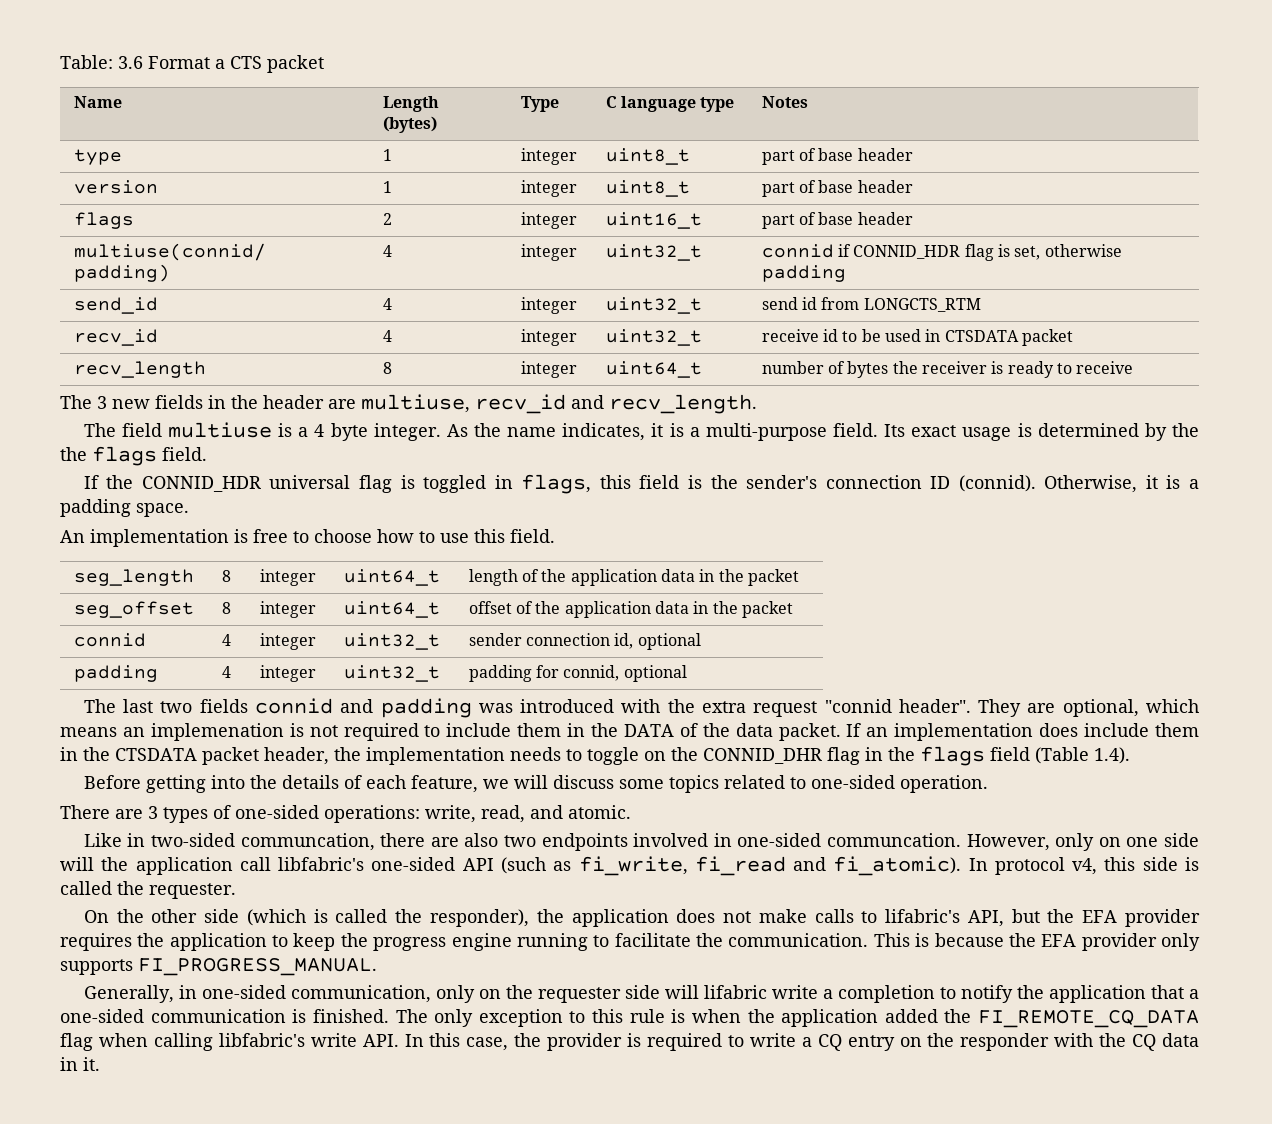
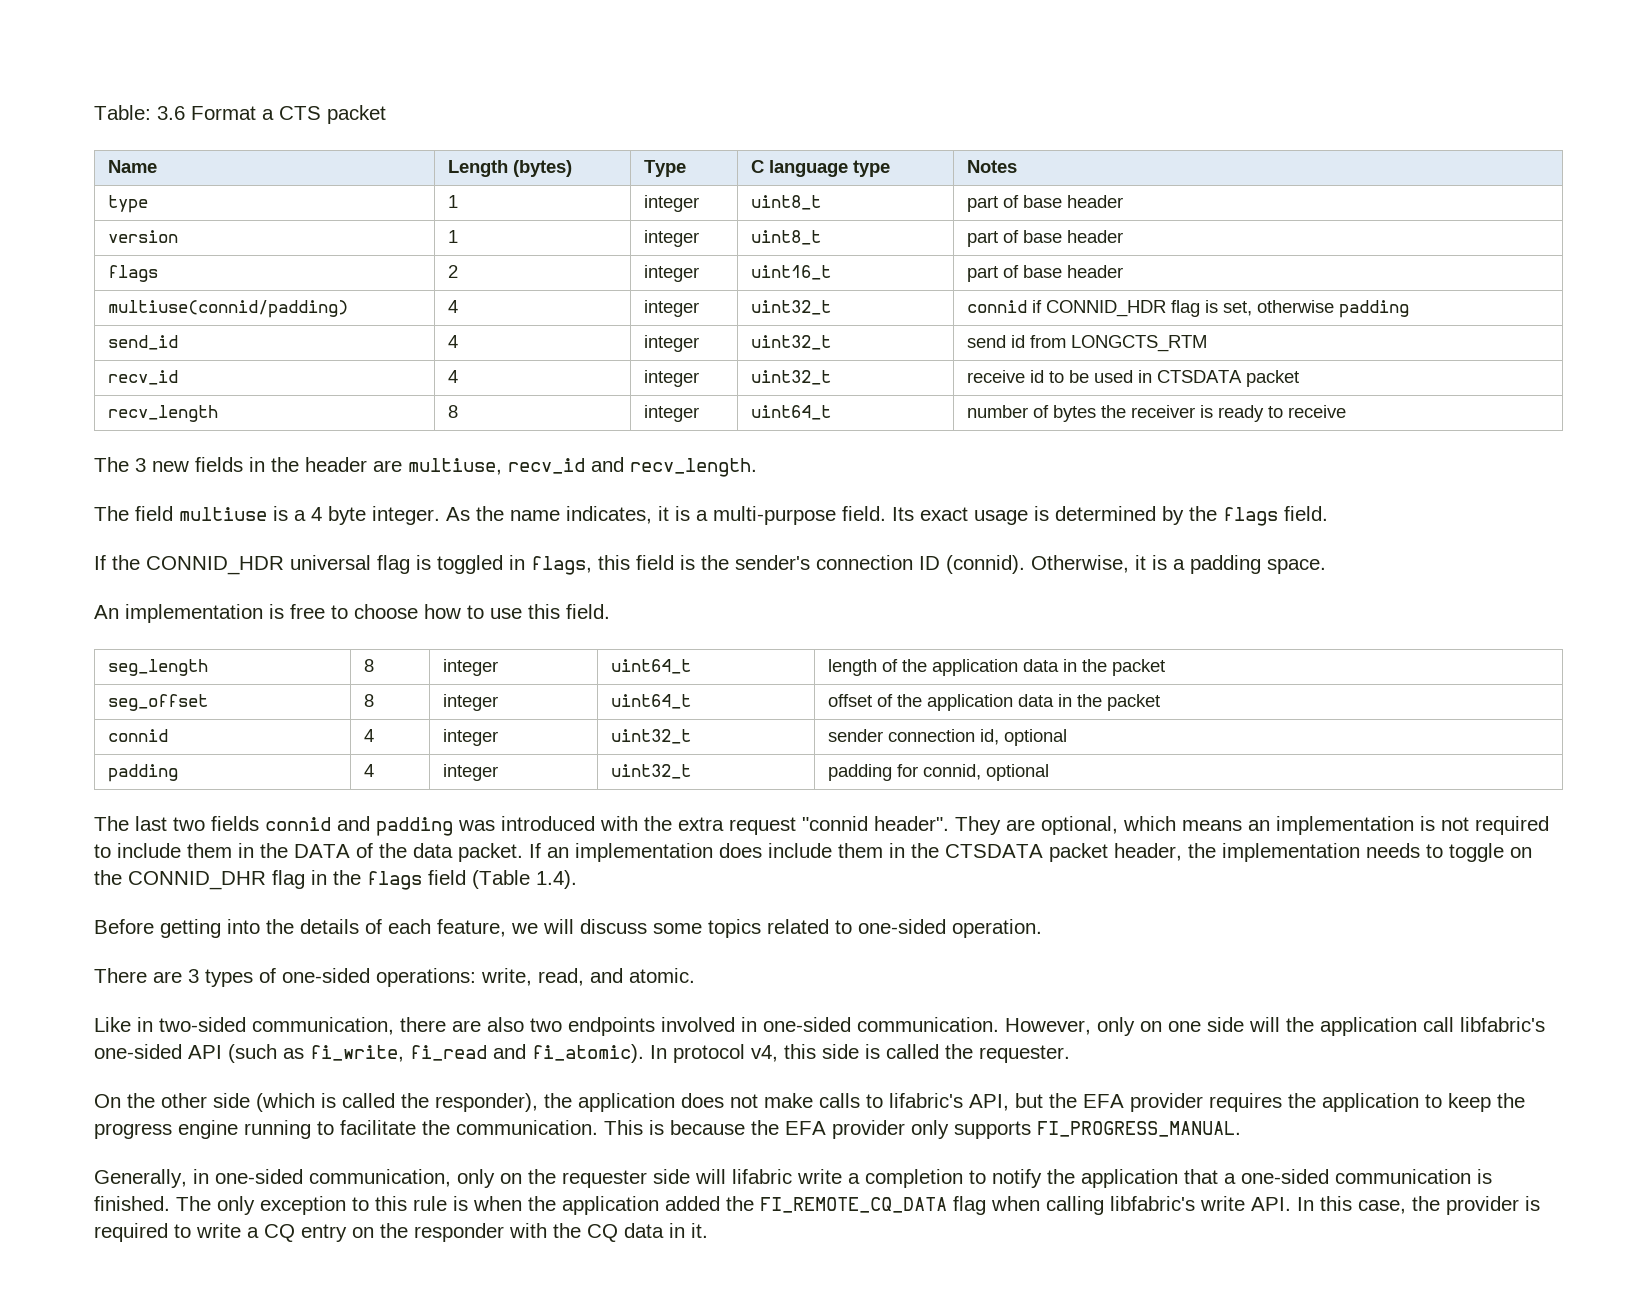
- Its exact usage is determined by the the flags field.
+ Its exact usage is determined by the flags field.
- They are optional, which means an implemenation is not required to include them in the DATA of the data packet.
+ They are optional, which means an implementation is not required to include them in the DATA of the data packet.
- Like in two-sided communcation, there are also two endpoints involved in one-sided communcation.
+ Like in two-sided communication, there are also two endpoints involved in one-sided communication.

